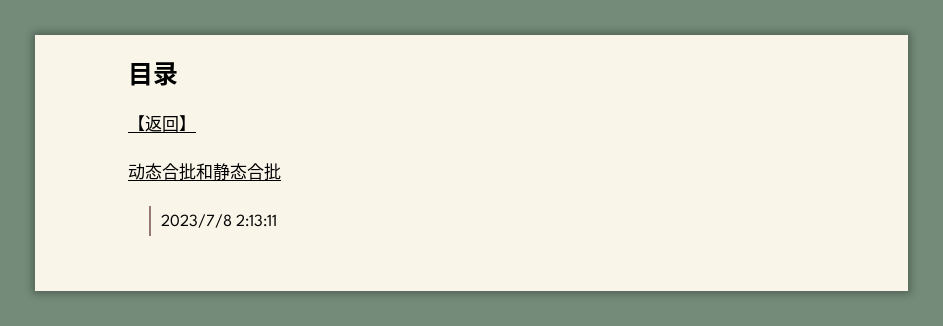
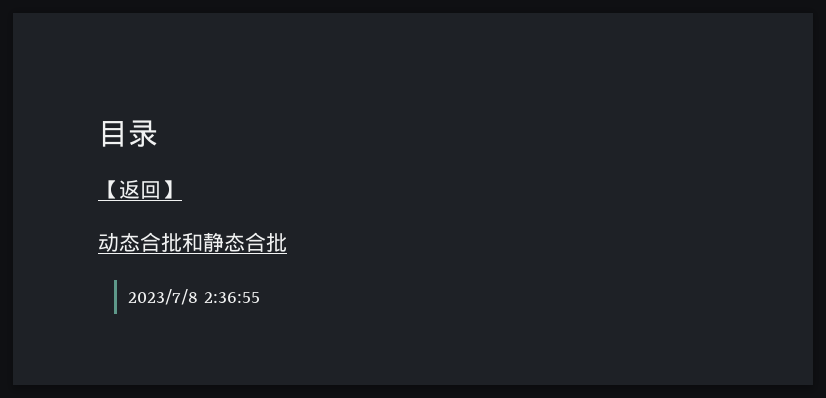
- 2023/7/8 2:13:11
+ 2023/7/8 2:36:55

